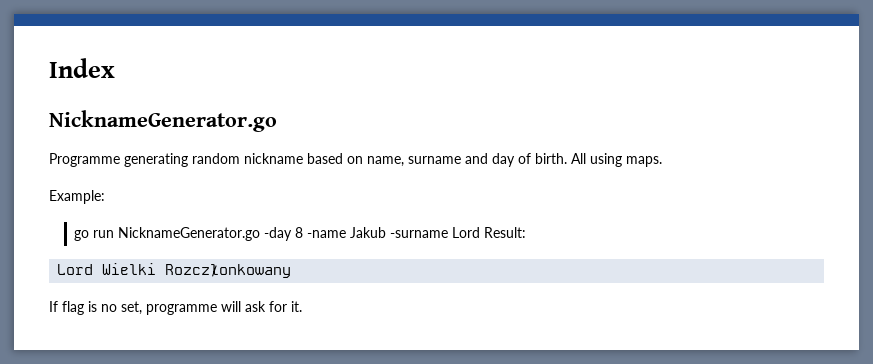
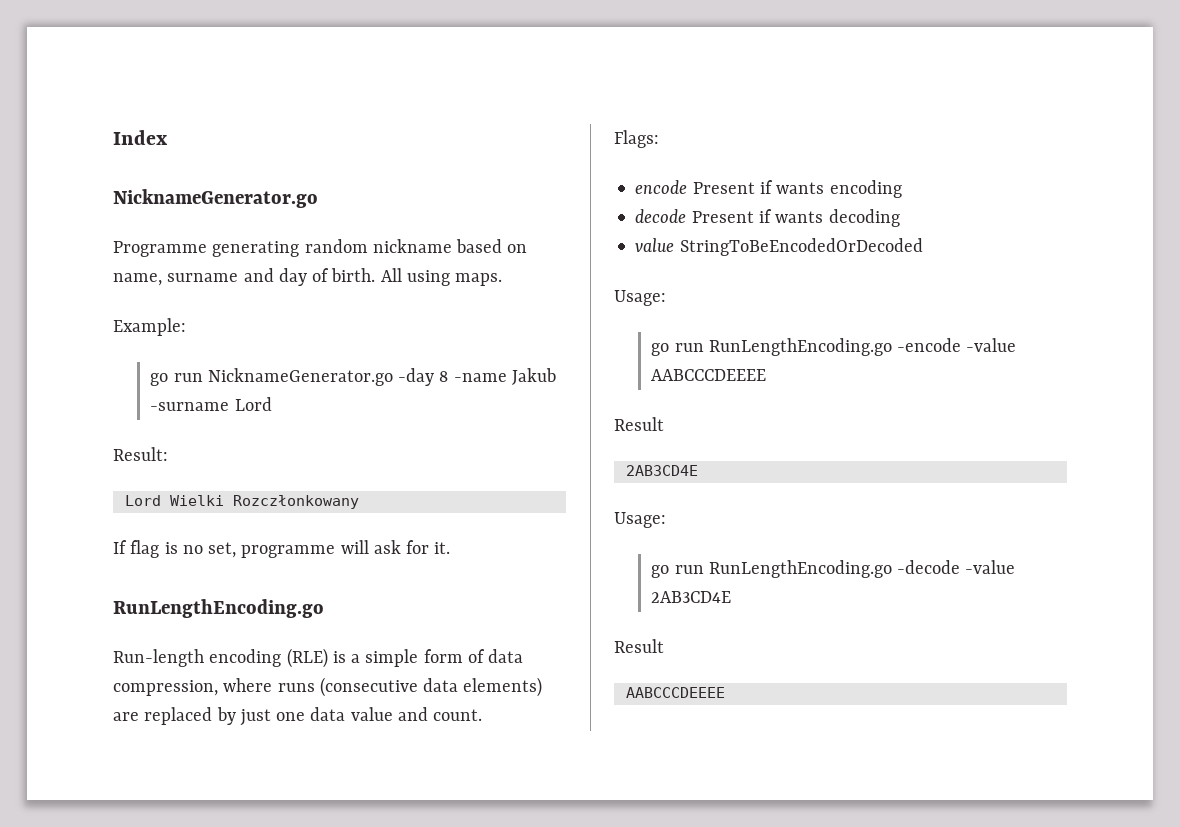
- go run NicknameGenerator.go -day 8 -name Jakub -surname Lord Result:
+ go run NicknameGenerator.go -day 8 -name Jakub -surname Lord
+ Result:
  If flag is no set, programme will ask for it.
+ RunLengthEncoding.go
+ Run-length encoding (RLE) is a simple form of data compression, where runs (consecutive data elements) are replaced by just one data value and count.
+ Flags:
+ encode Present if wants encoding
+ decode Present if wants decoding
+ value StringToBeEncodedOrDecoded
+ Usage:
+ go run RunLengthEncoding.go -encode -value AABCCCDEEEE
+ Result
+ 2AB3CD4E
+ Usage:
+ go run RunLengthEncoding.go -decode -value 2AB3CD4E
+ Result
+ AABCCCDEEEE

